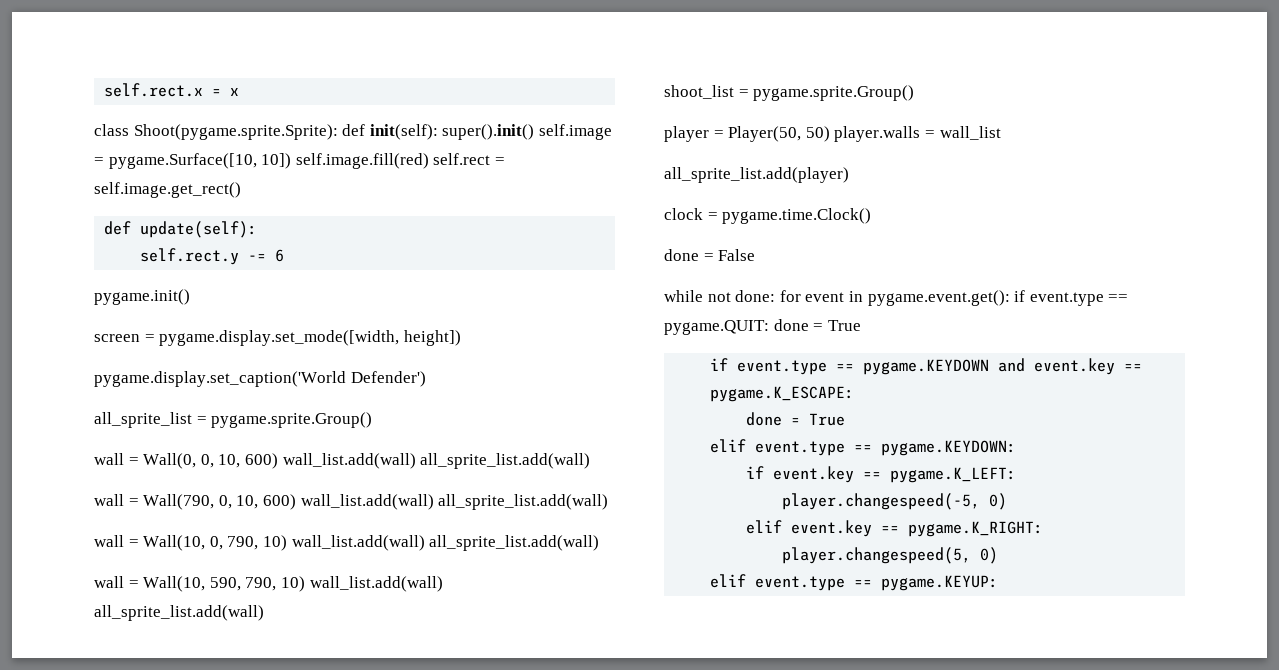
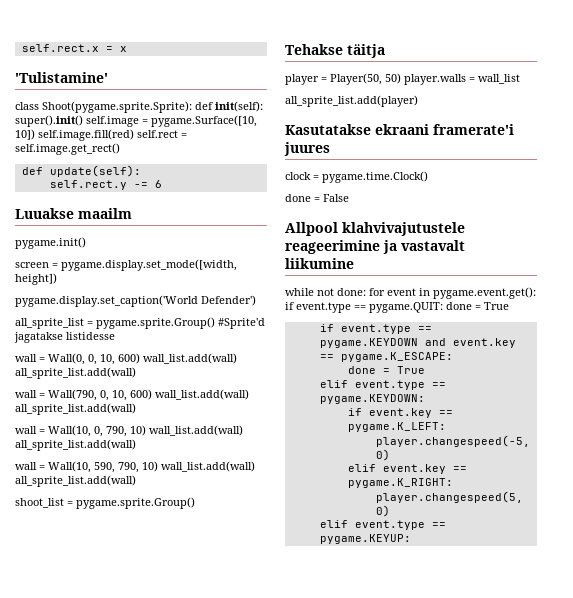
+ 'Tulistamine'
+ Luuakse maailm
- all_sprite_list = pygame.sprite.Group()
+ all_sprite_list = pygame.sprite.Group() #Sprite'd jagatakse listidesse
+ Tehakse täitja
+ Kasutatakse ekraani framerate'i juures
+ Allpool klahvivajutustele reageerimine ja vastavalt liikumine

